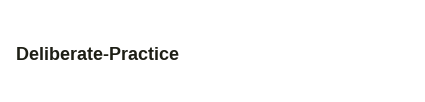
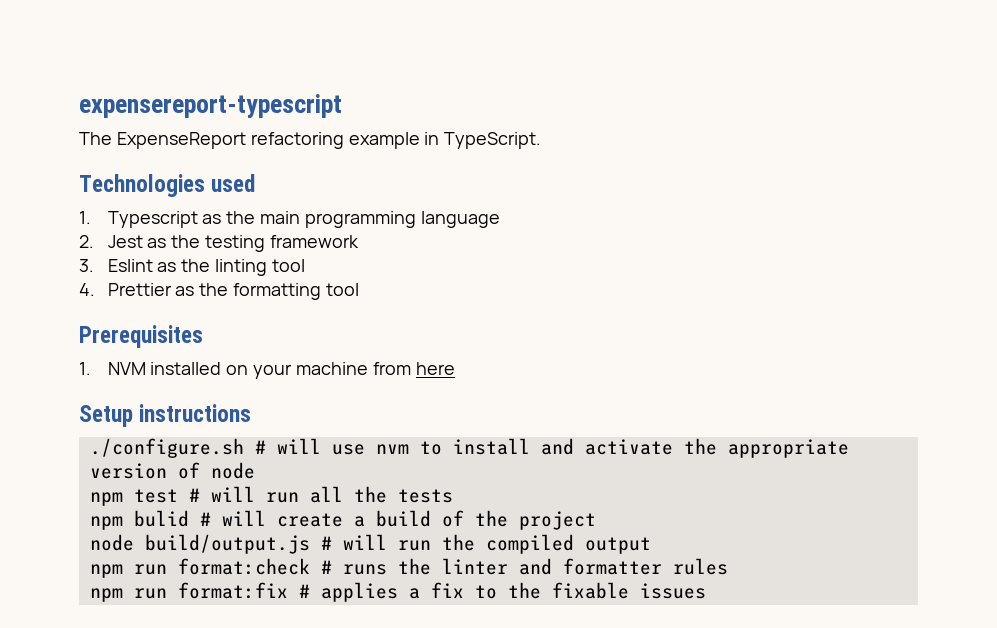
- Deliberate-Practice
+ expensereport-typescript
+ The ExpenseReport refactoring example in TypeScript.
+ Technologies used
+ 1. Typescript as the main programming language
+ 2. Jest as the testing framework
+ 3. Eslint as the linting tool
+ 4. Prettier as the formatting tool
+ Prerequisites
+ 1. NVM installed on your machine from here
+ Setup instructions
+ ./configure.sh # will use nvm to install and activate the appropriate version of node
+ npm test # will run all the tests
+ npm bulid # will create a build of the project
+ node build/output.js # will run the compiled output
+ npm run format:check # runs the linter and formatter rules
+ npm run format:fix # applies a fix to the fixable issues

